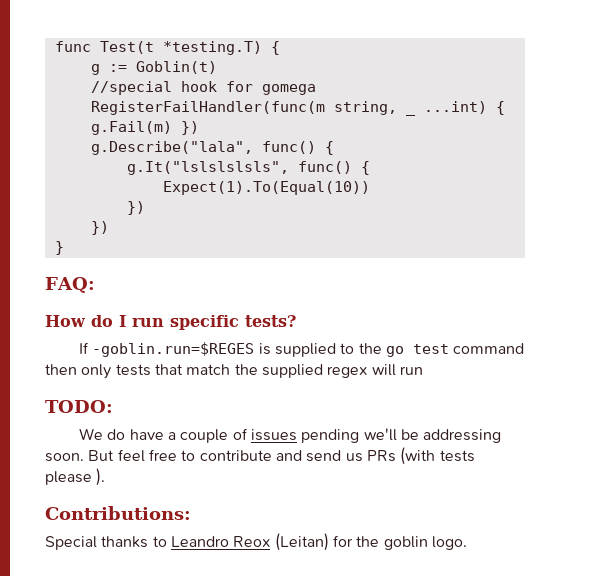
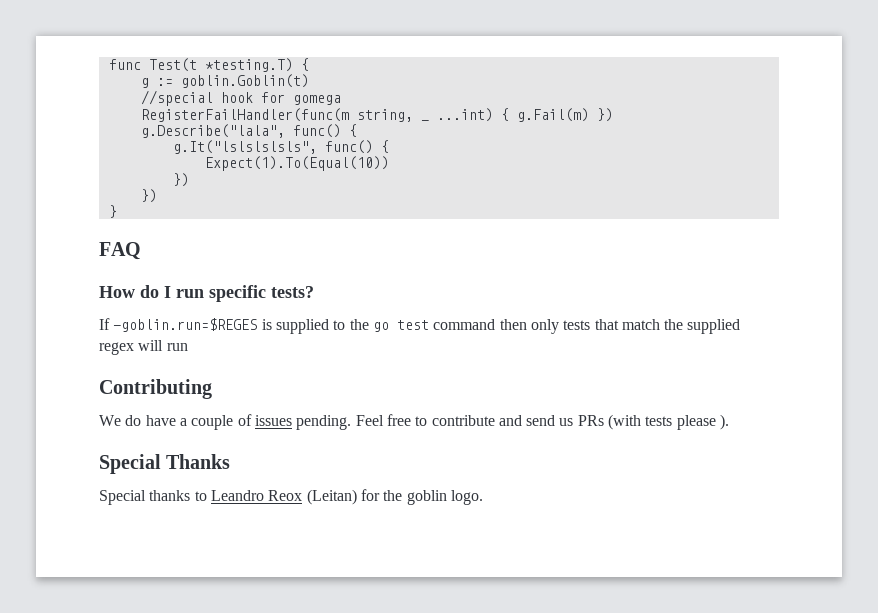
- g := Goblin(t)
+ g := goblin.Goblin(t)
- FAQ:
+ FAQ
- TODO:
+ Contributing
- We do have a couple of issues pending we'll be addressing soon. But feel free to contribute and send us PRs (with tests please ).
+ We do have a couple of issues pending. Feel free to contribute and send us PRs (with tests please ).
- Contributions:
+ Special Thanks

